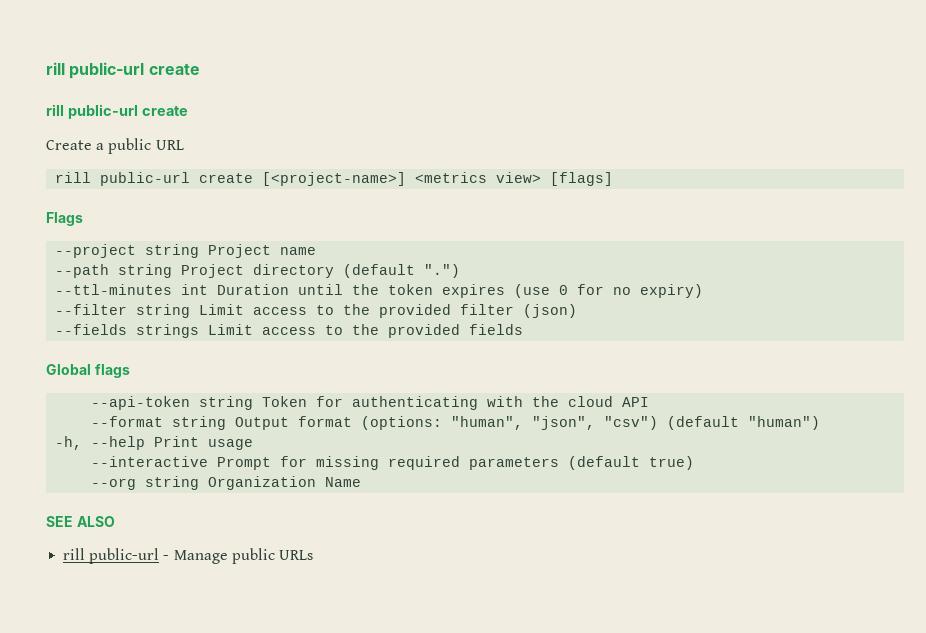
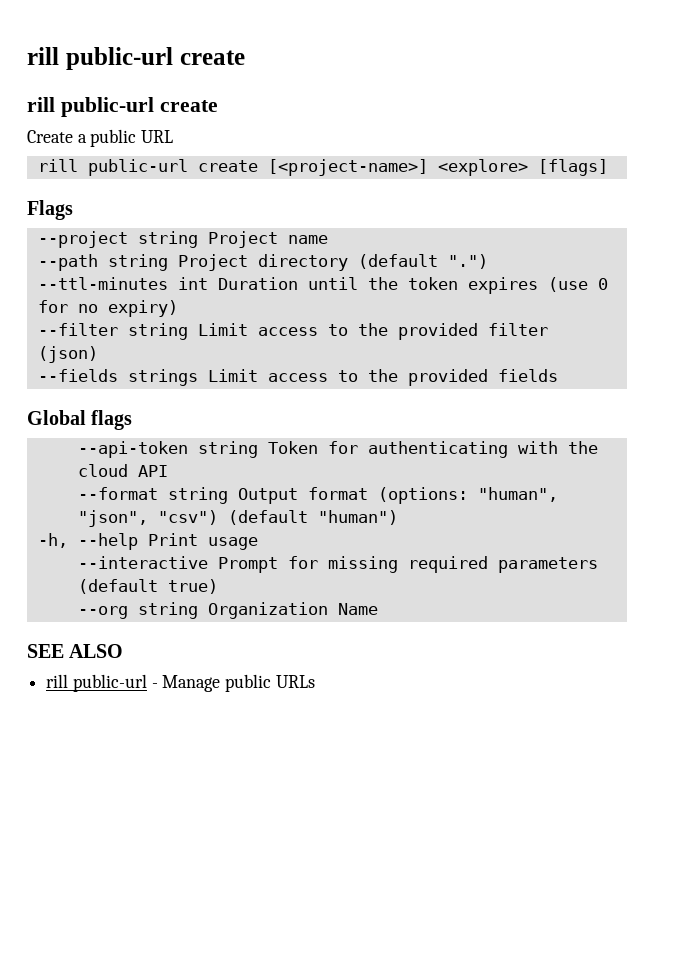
- rill public-url create [<project-name>] <metrics view> [flags]
+ rill public-url create [<project-name>] <explore> [flags]

